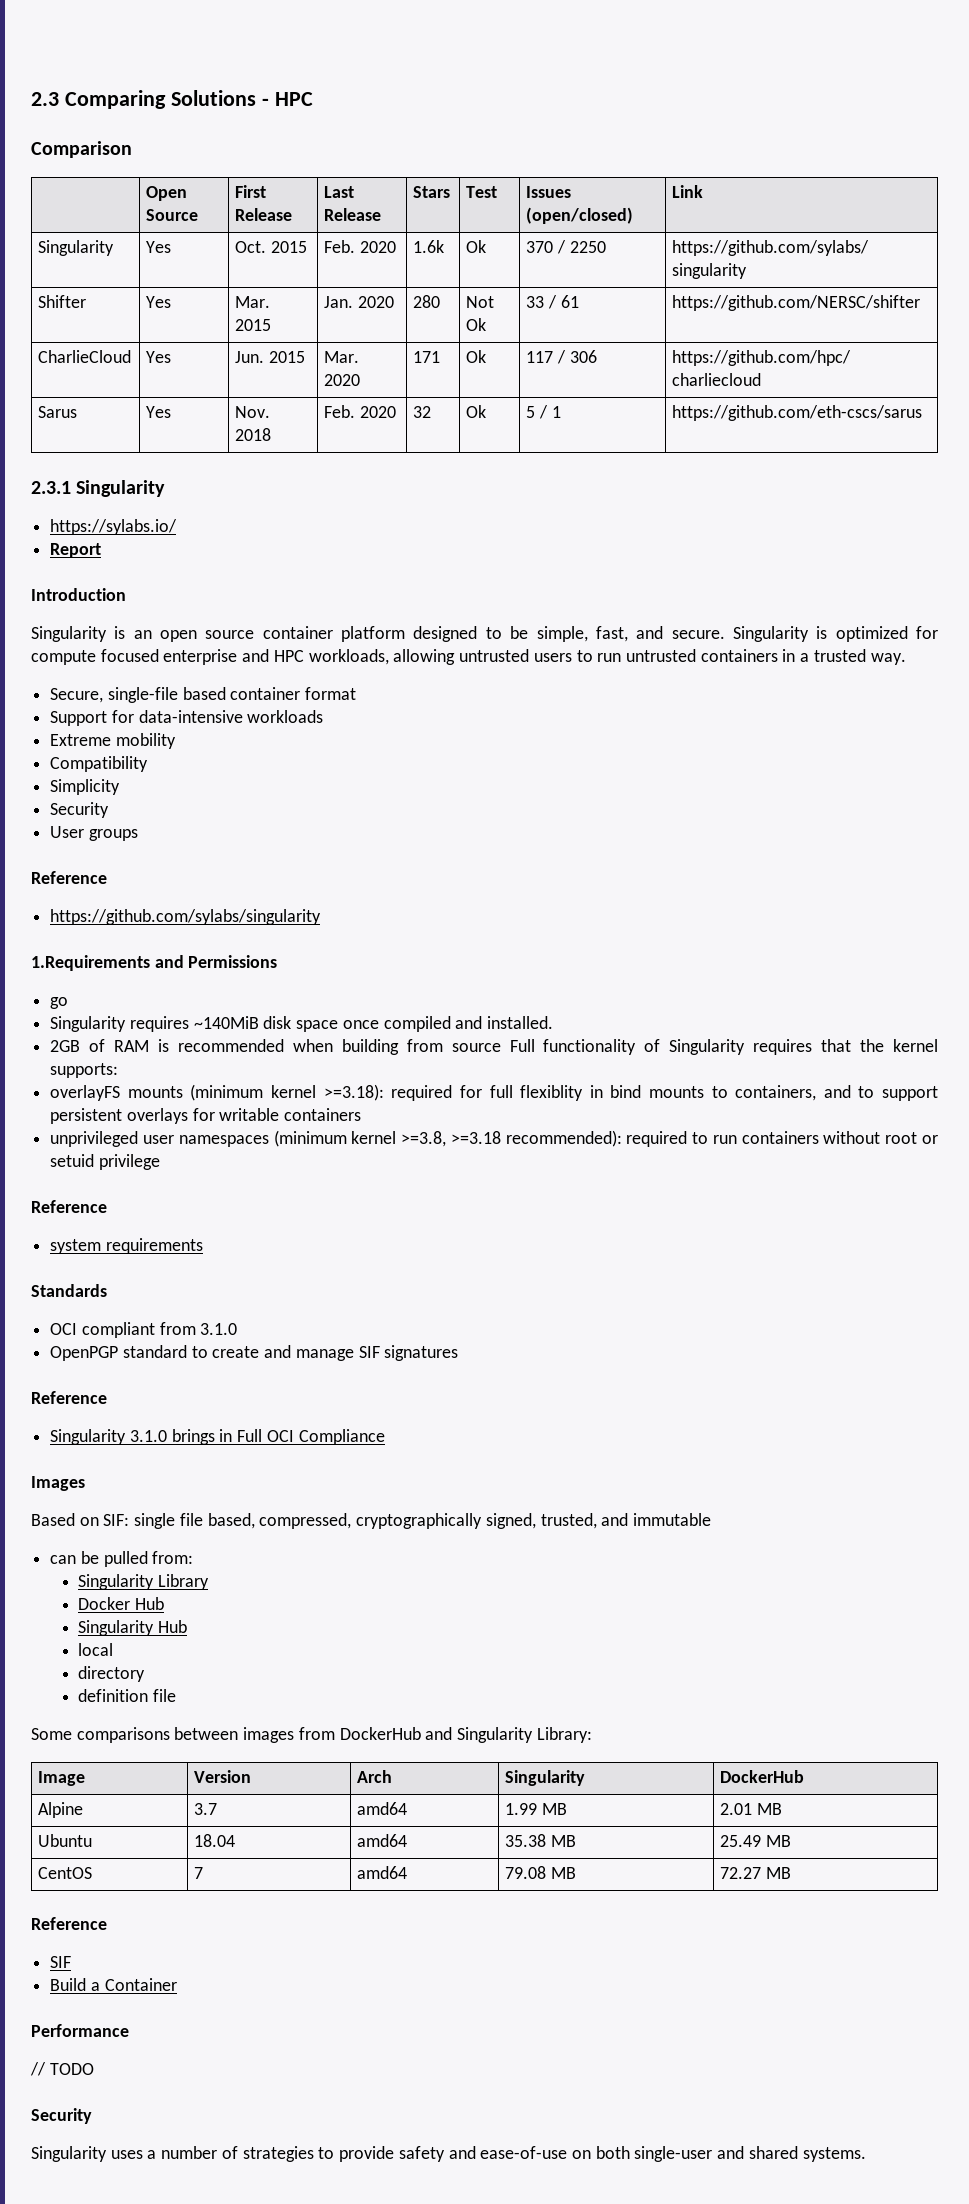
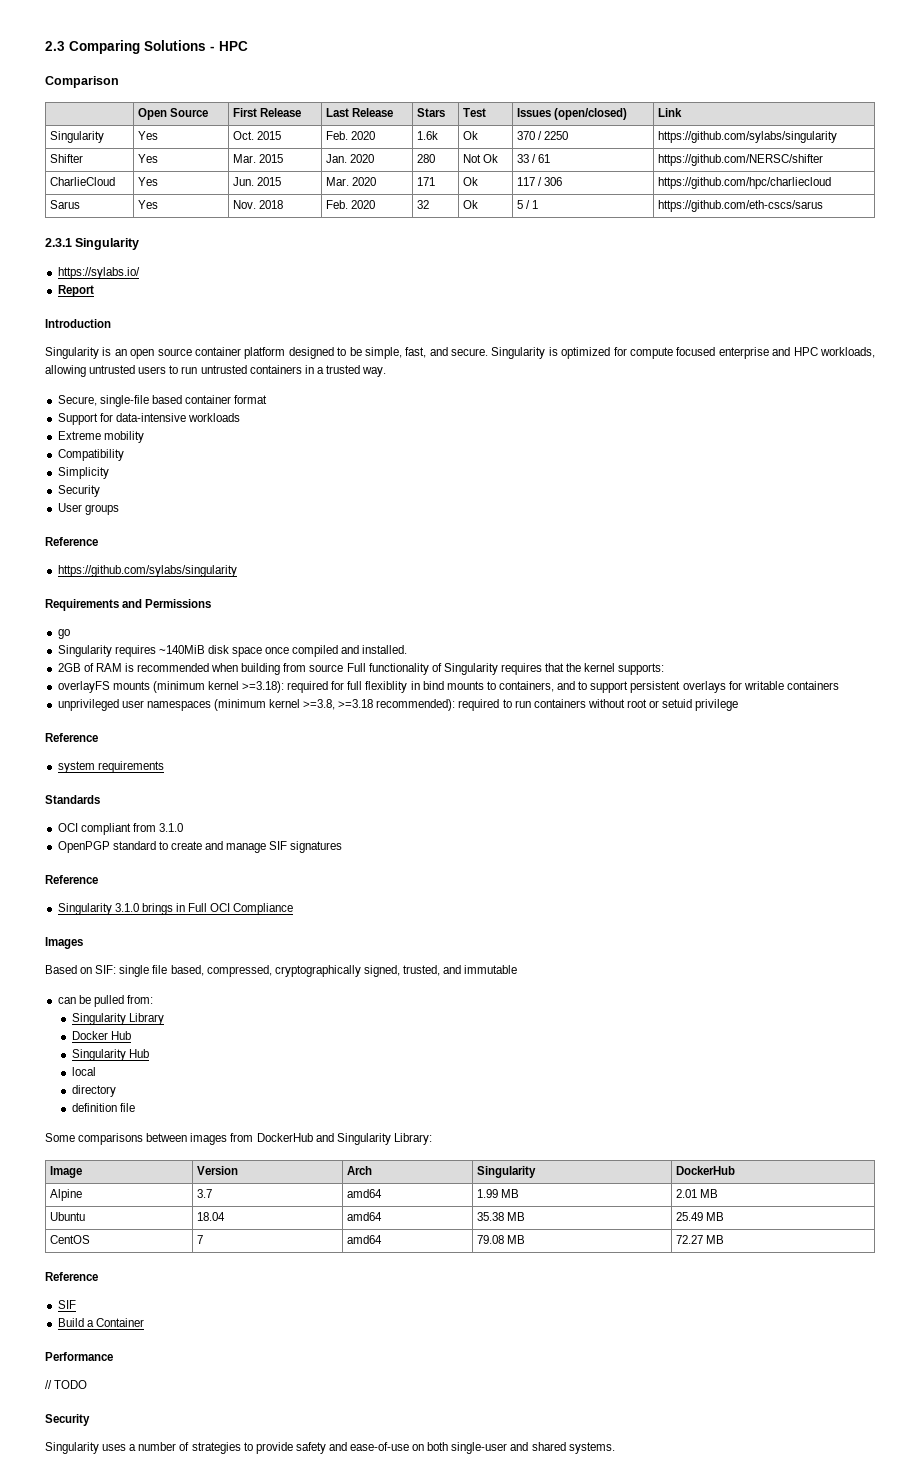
- 1.Requirements and Permissions
+ Requirements and Permissions

